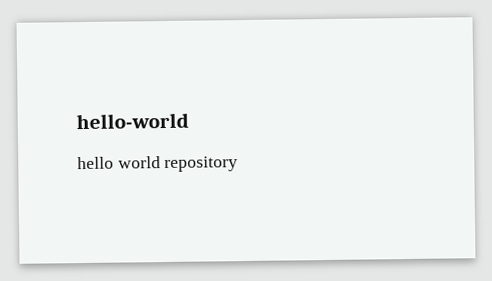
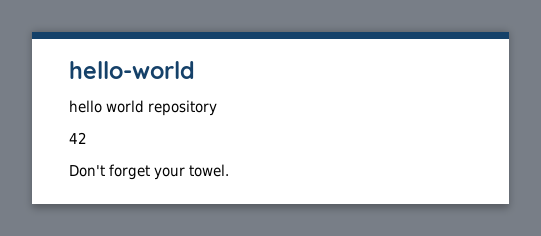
+ 42
+ Don't forget your towel.

